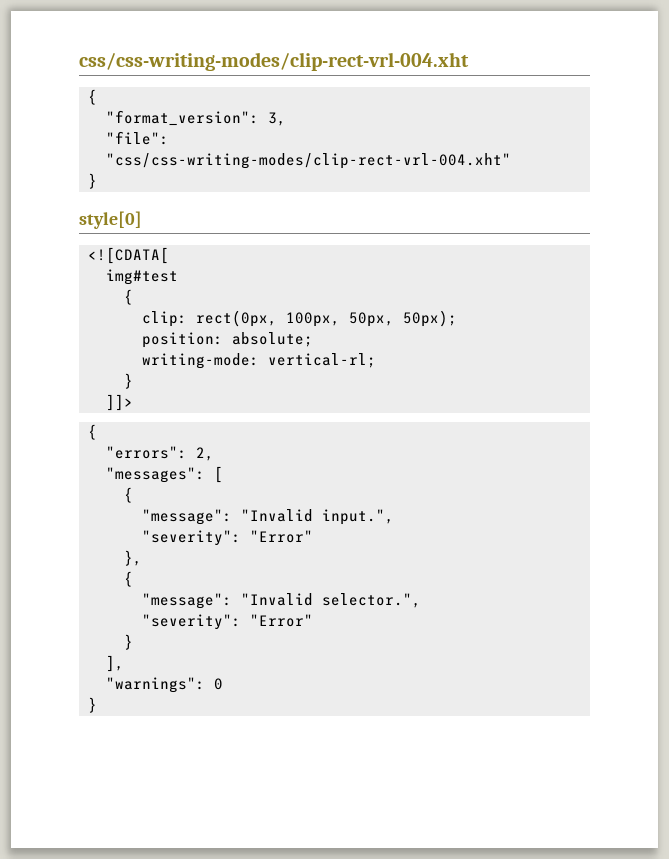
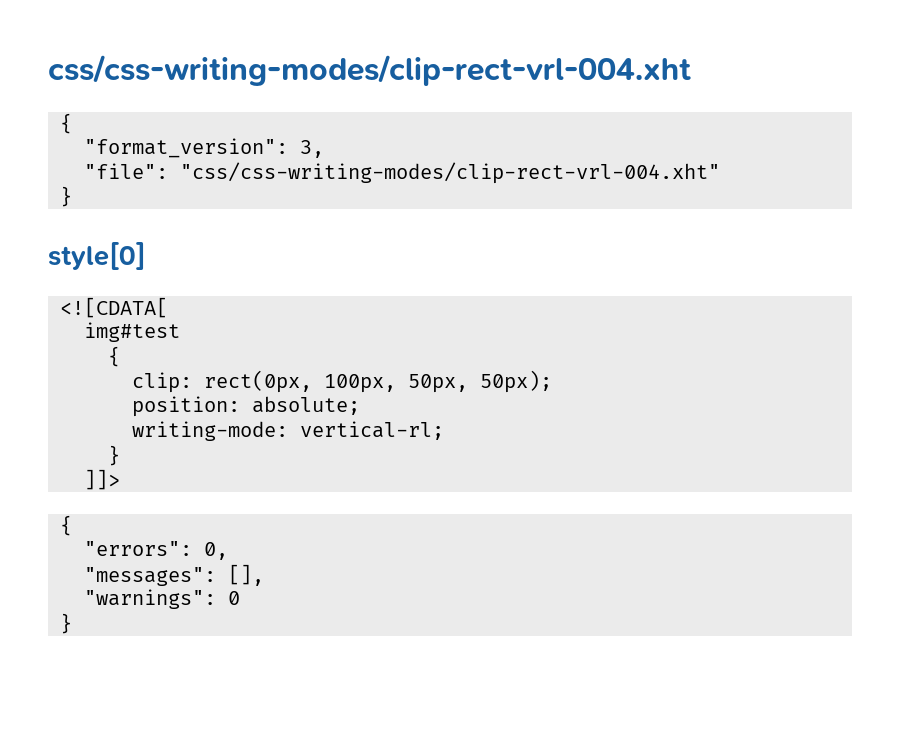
- "errors": 2,
+ "errors": 0,
- "messages": [
- {
- "message": "Invalid input.",
- "severity": "Error"
- },
- {
- "message": "Invalid selector.",
- "severity": "Error"
- }
- ],
+ "messages": [],

